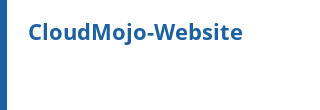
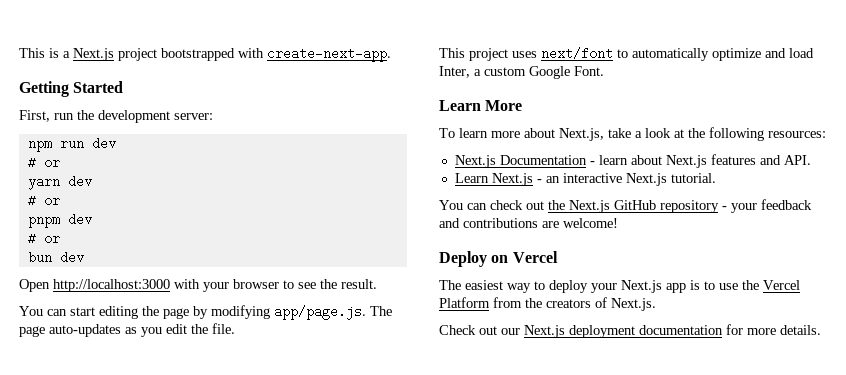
- CloudMojo-Website
+ This is a Next.js project bootstrapped with create-next-app.
+ Getting Started
+ First, run the development server:
+ npm run dev
+ # or
+ yarn dev
+ # or
+ pnpm dev
+ # or
+ bun dev
+ Open http://localhost:3000 with your browser to see the result.
+ You can start editing the page by modifying app/page.js. The page auto-updates as you edit the file.
+ This project uses next/font to automatically optimize and load Inter, a custom Google Font.
+ Learn More
+ To learn more about Next.js, take a look at the following resources:
+ Next.js Documentation - learn about Next.js features and API.
+ Learn Next.js - an interactive Next.js tutorial.
+ You can check out the Next.js GitHub repository - your feedback and contributions are welcome!
+ Deploy on Vercel
+ The easiest way to deploy your Next.js app is to use the Vercel Platform from the creators of Next.js.
+ Check out our Next.js deployment documentation for more details.

